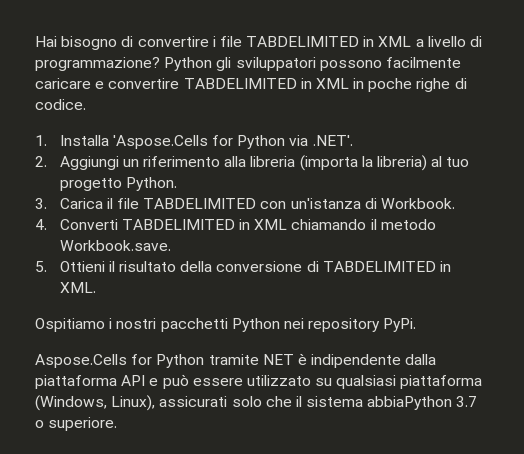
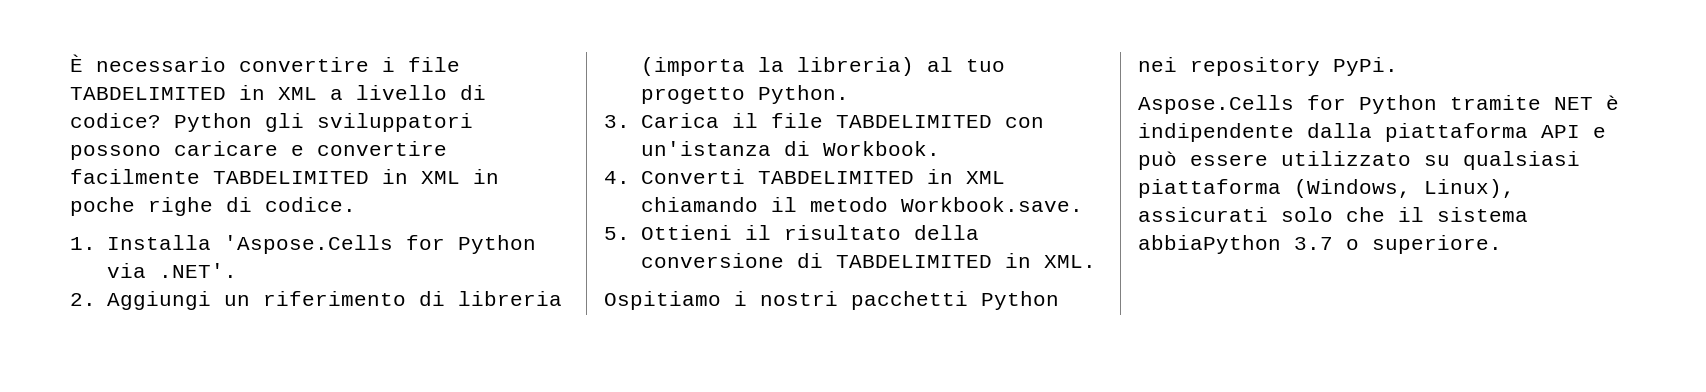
- Hai bisogno di convertire i file TABDELIMITED in XML a livello di programmazione?
+ È necessario convertire i file TABDELIMITED in XML a livello di codice?
- Python gli sviluppatori possono facilmente caricare e convertire TABDELIMITED in XML in poche righe di codice.
+ Python gli sviluppatori possono caricare e convertire facilmente TABDELIMITED in XML in poche righe di codice.
- 2. Aggiungi un riferimento alla libreria (importa la libreria) al tuo progetto Python.
+ 2. Aggiungi un riferimento di libreria (importa la libreria) al tuo progetto Python.

